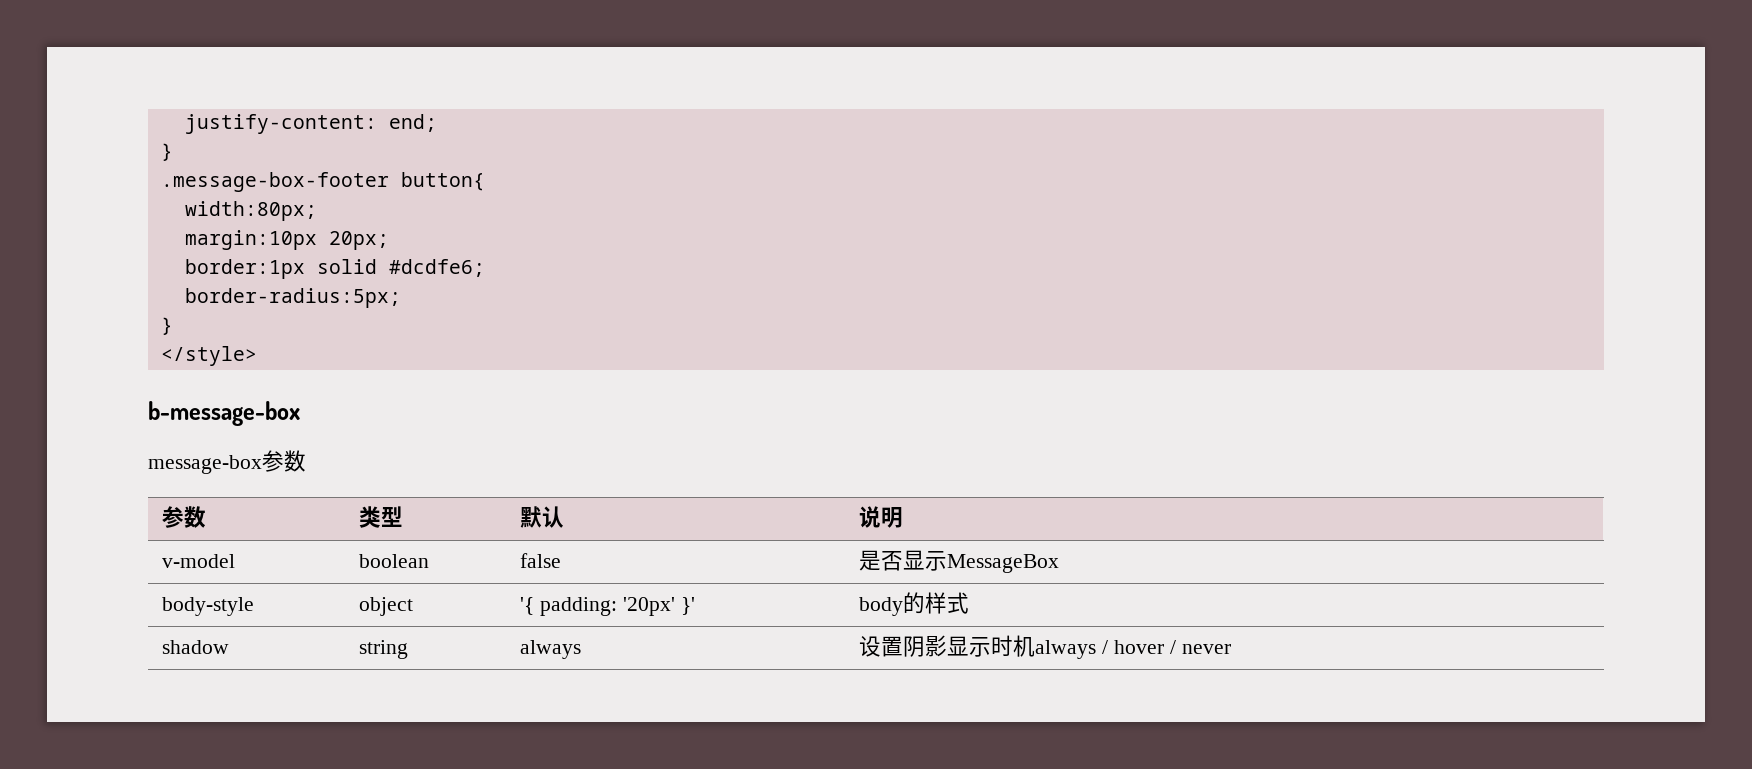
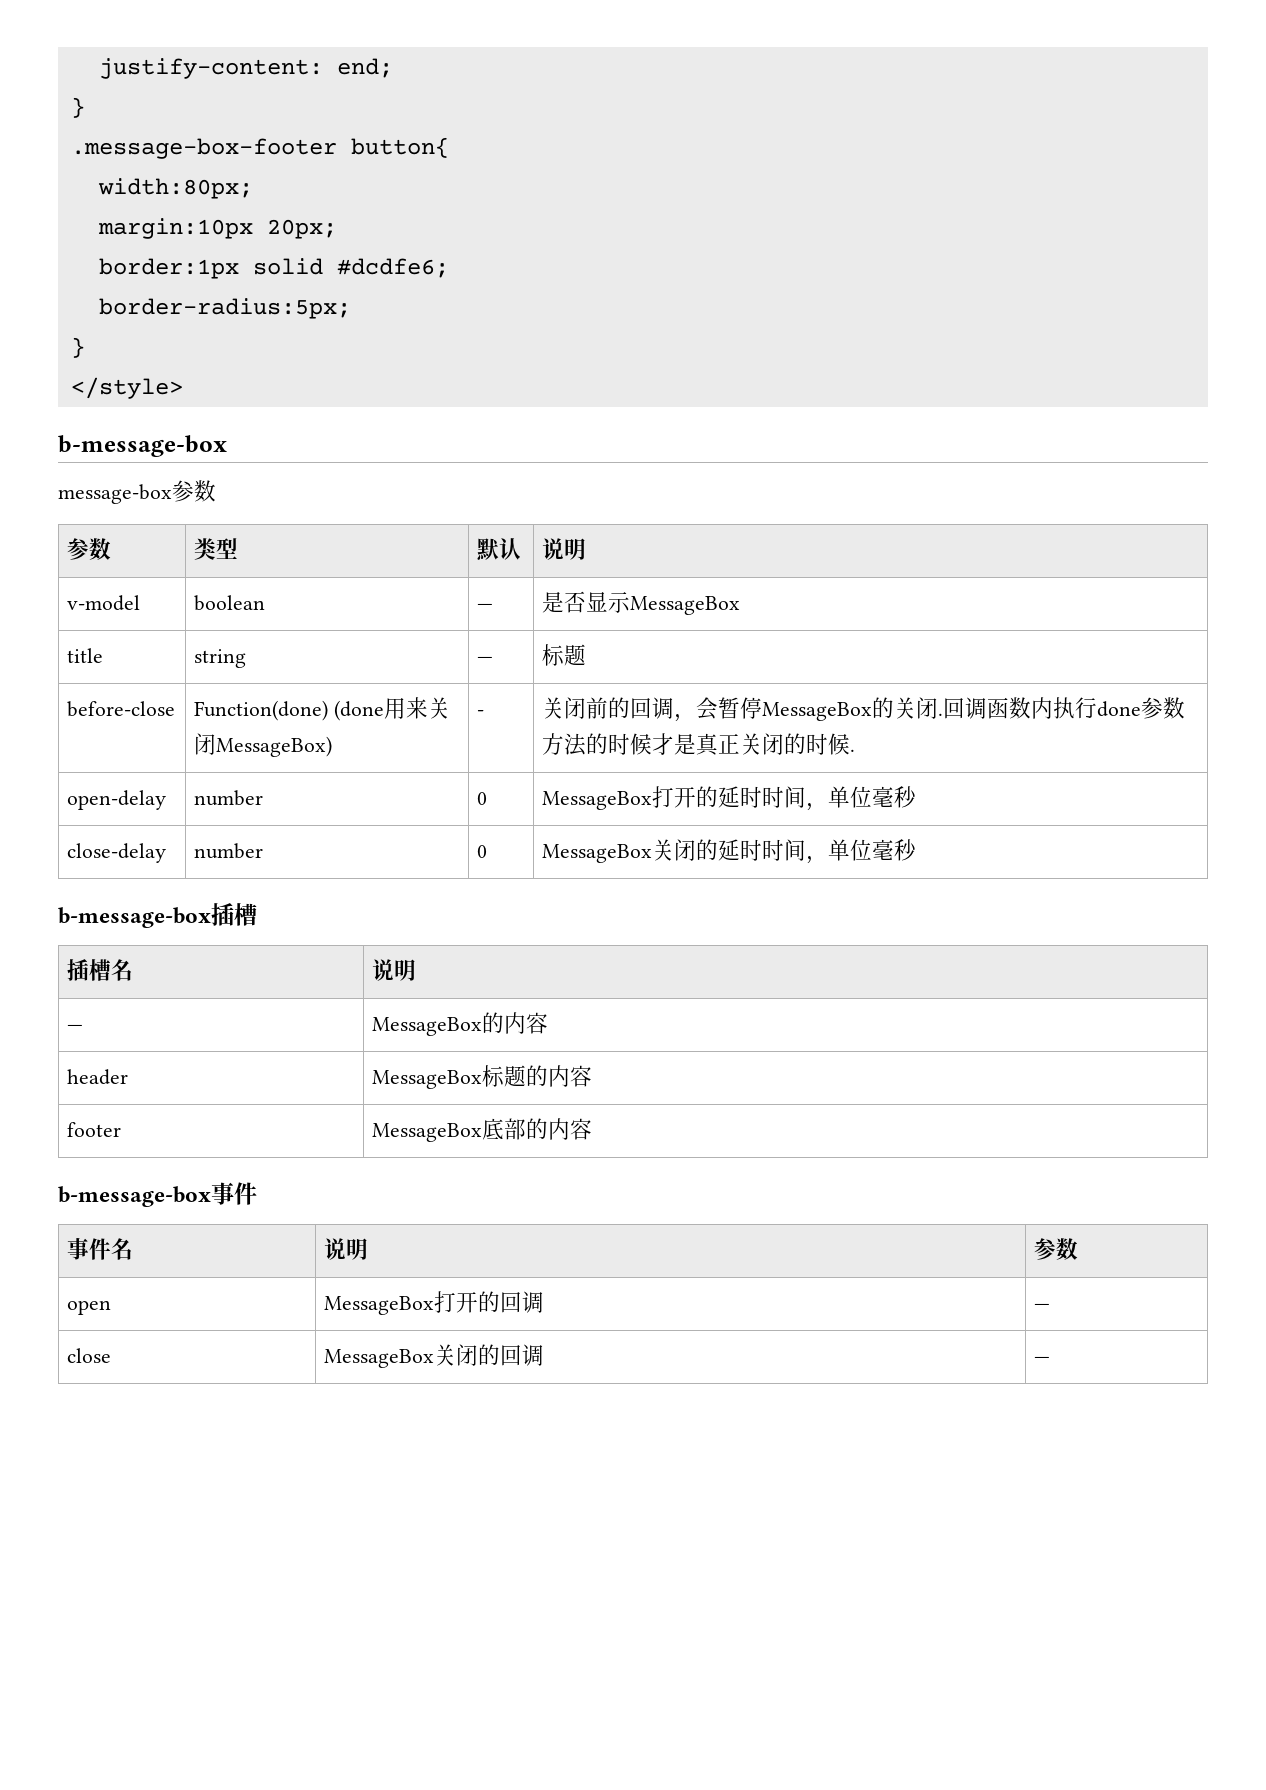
- v-model | boolean | false | 是否显示MessageBox
+ v-model | boolean | — | 是否显示MessageBox
- body-style | object | '{ padding: '20px' }' | body的样式
- shadow | string | always | 设置阴影显示时机always / hover / never
+ title | string | — | 标题
+ before-close | Function(done) (done用来关闭MessageBox) | - | 关闭前的回调，会暂停MessageBox的关闭.回调函数内执行done参数方法的时候才是真正关闭的时候.
+ open-delay | number | 0 | MessageBox打开的延时时间，单位毫秒
+ close-delay | number | 0 | MessageBox关闭的延时时间，单位毫秒
+ b-message-box插槽
+ 插槽名 | 说明
+ — | MessageBox的内容
+ header | MessageBox标题的内容
+ footer | MessageBox底部的内容
+ b-message-box事件
+ 事件名 | 说明 | 参数
+ open | MessageBox打开的回调 | —
+ close | MessageBox关闭的回调 | —

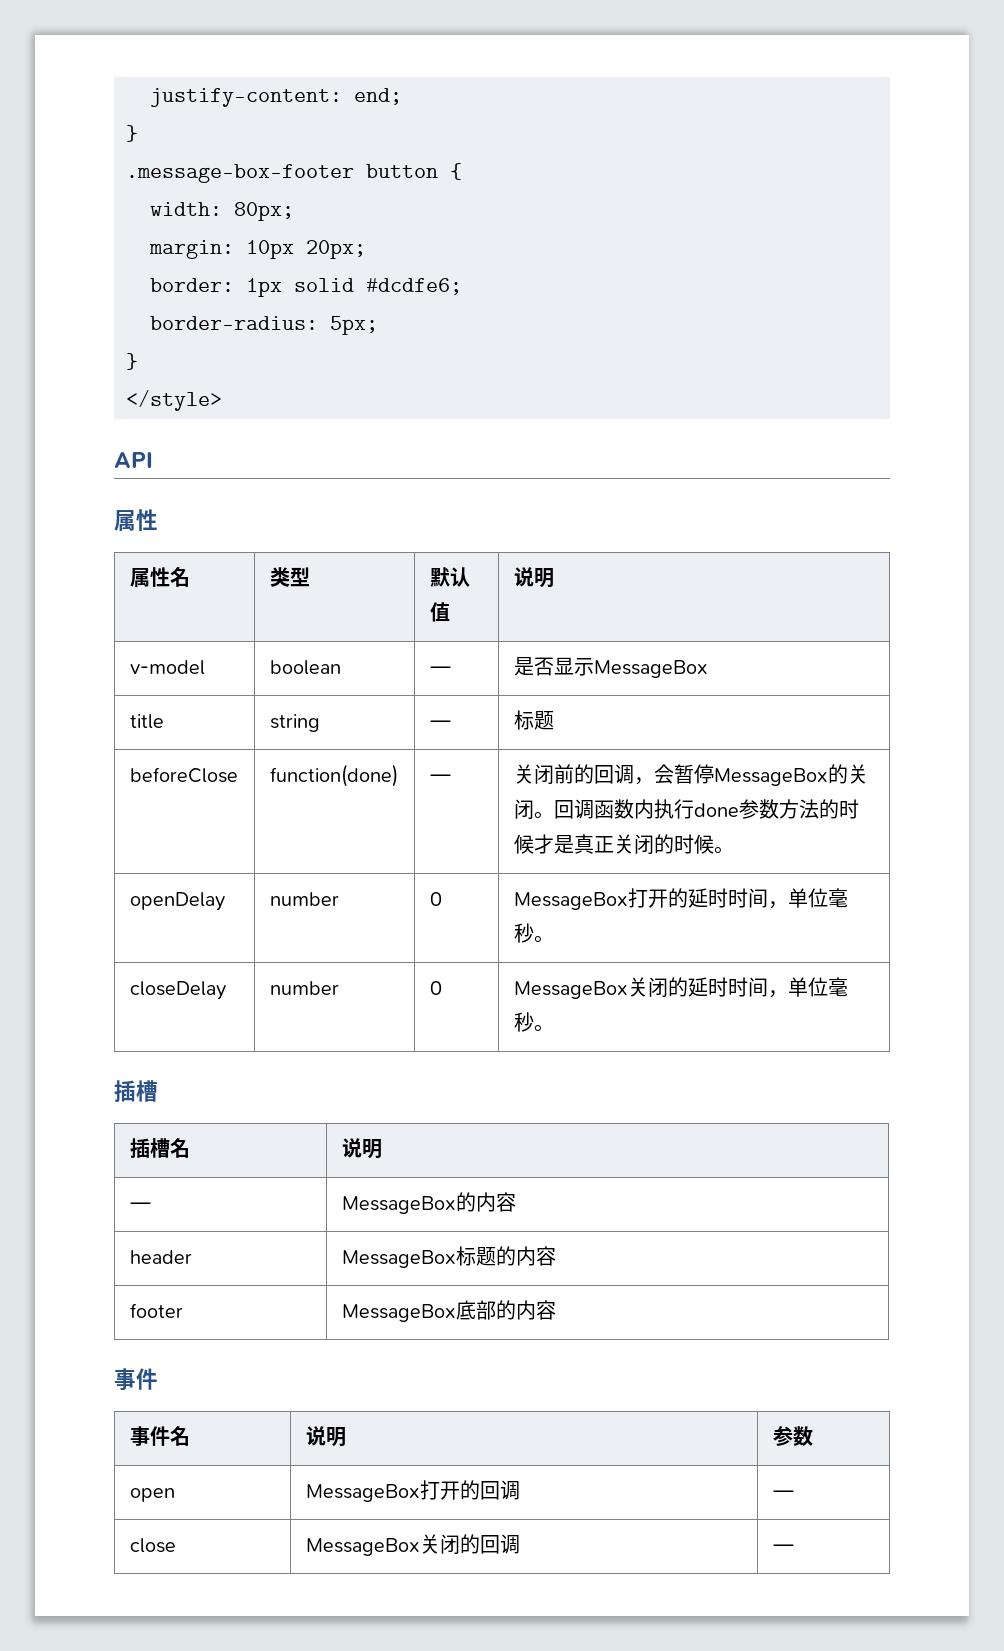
- .message-box-footer button{
- width:80px;
- margin:10px 20px;
+ .message-box-footer button {
+ width: 80px;
+ margin: 10px 20px;
- border:1px solid #dcdfe6;
+ border: 1px solid #dcdfe6;
- border-radius:5px;
+ border-radius: 5px;
  </style>
- b-message-box
- message-box参数
- 参数 | 类型 | 默认 | 说明
+ API
+ 属性
+ 属性名 | 类型 | 默认值 | 说明
- before-close | Function(done) (done用来关闭MessageBox) | - | 关闭前的回调，会暂停MessageBox的关闭.回调函数内执行done参数方法的时候才是真正关闭的时候.
- open-delay | number | 0 | MessageBox打开的延时时间，单位毫秒
- close-delay | number | 0 | MessageBox关闭的延时时间，单位毫秒
- b-message-box插槽
+ beforeClose | function(done) | — | 关闭前的回调，会暂停MessageBox的关闭。回调函数内执行done参数方法的时候才是真正关闭的时候。
+ openDelay | number | 0 | MessageBox打开的延时时间，单位毫秒。
+ closeDelay | number | 0 | MessageBox关闭的延时时间，单位毫秒。
+ 插槽
  footer | MessageBox底部的内容
- b-message-box事件
+ 事件

